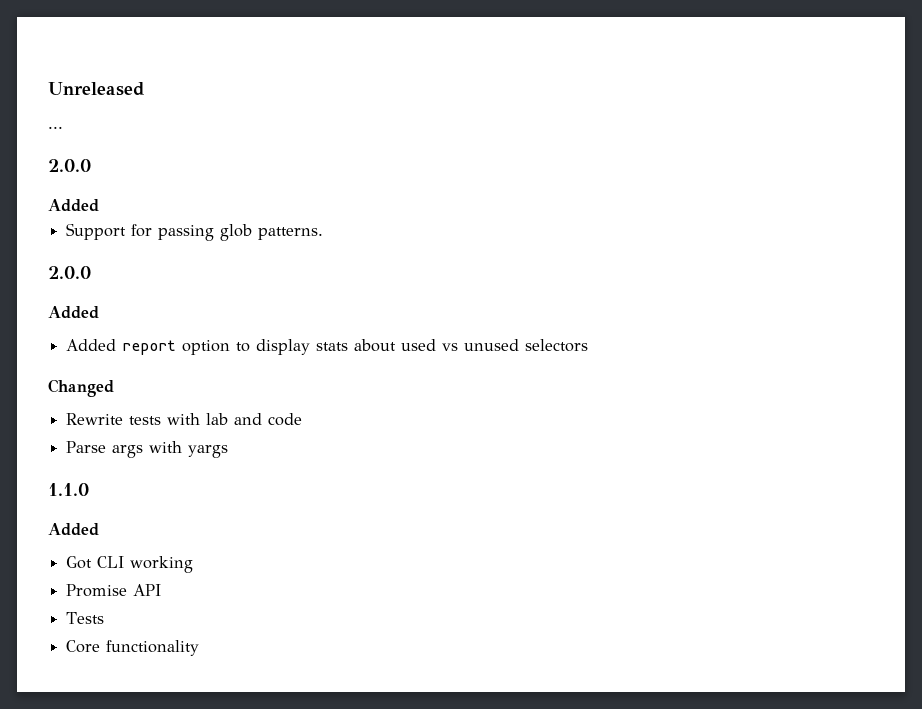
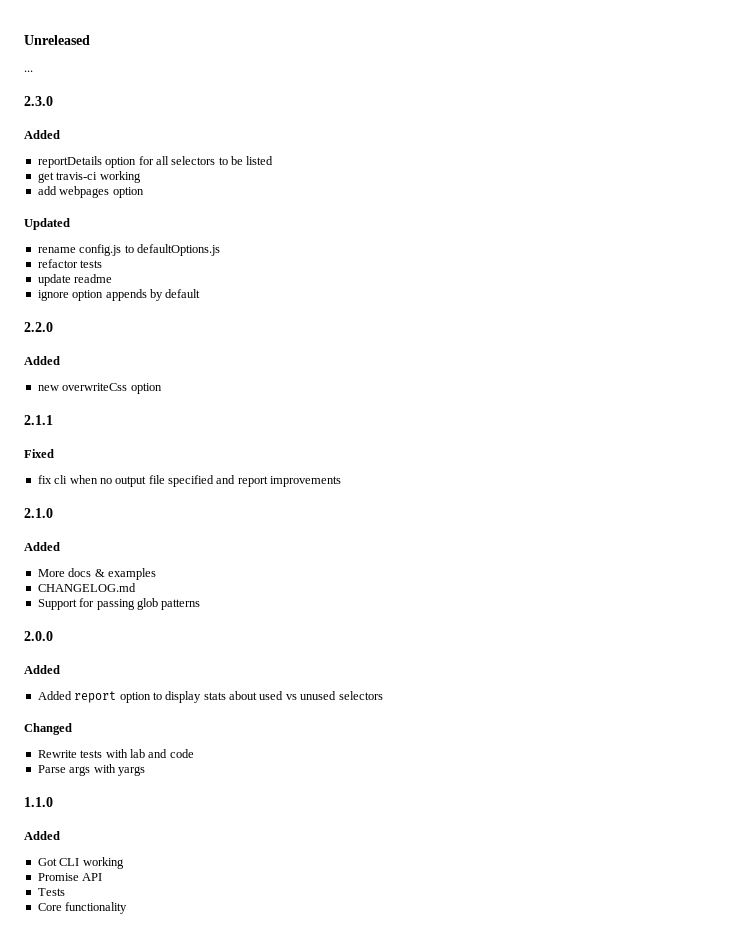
  ...
- 2.0.0
+ 2.3.0
  Added
+ reportDetails option for all selectors to be listed
+ get travis-ci working
+ add webpages option
+ Updated
+ rename config.js to defaultOptions.js
+ refactor tests
+ update readme
+ ignore option appends by default
+ 2.2.0
+ Added
+ new overwriteCss option
+ 2.1.1
+ Fixed
+ fix cli when no output file specified and report improvements
+ 2.1.0
+ Added
+ More docs & examples
+ CHANGELOG.md
- Support for passing glob patterns.
+ Support for passing glob patterns

